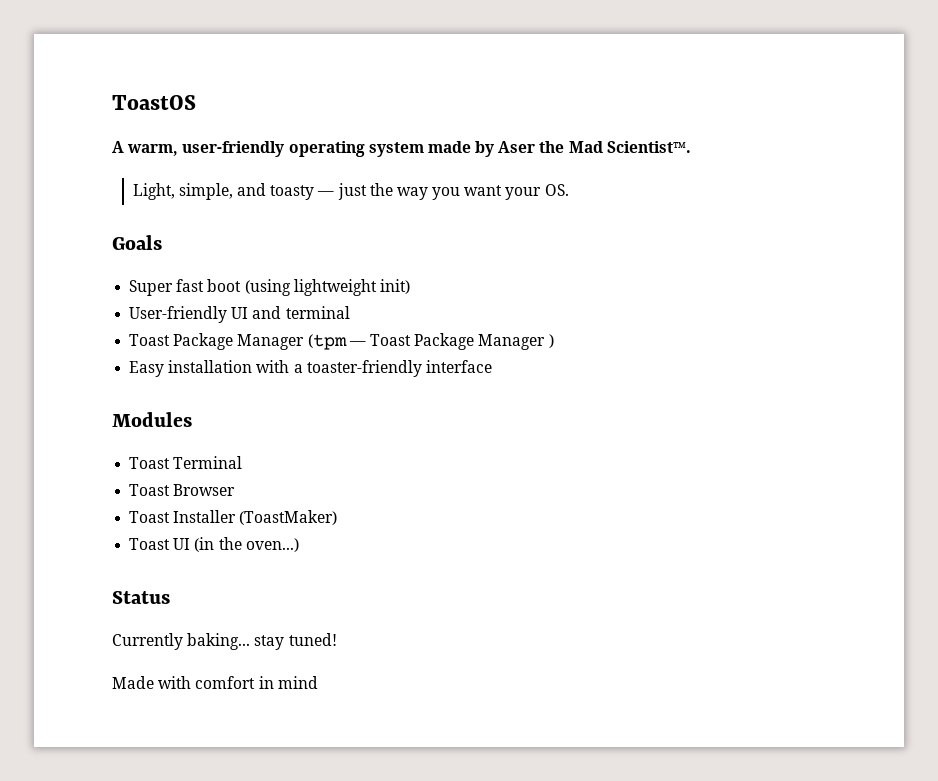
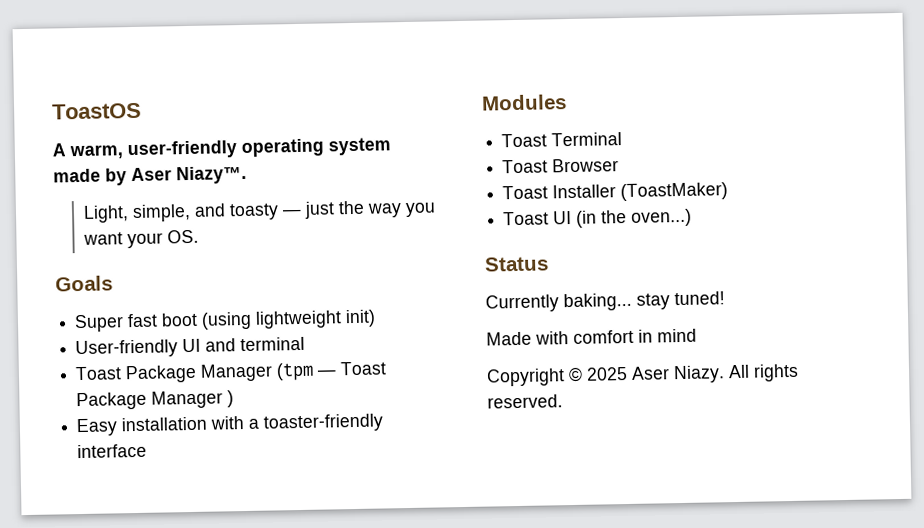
- A warm, user-friendly operating system made by Aser the Mad Scientist™.
+ A warm, user-friendly operating system made by Aser Niazy™.
+ Copyright © 2025 Aser Niazy. All rights reserved.

